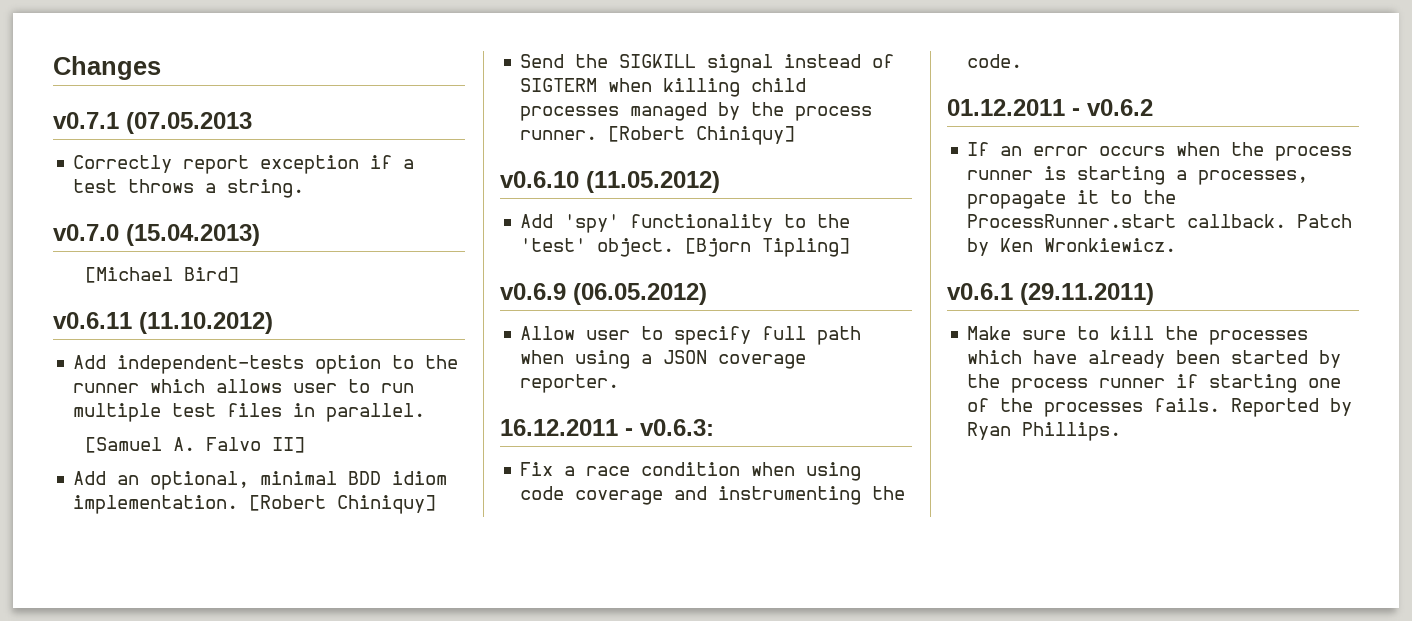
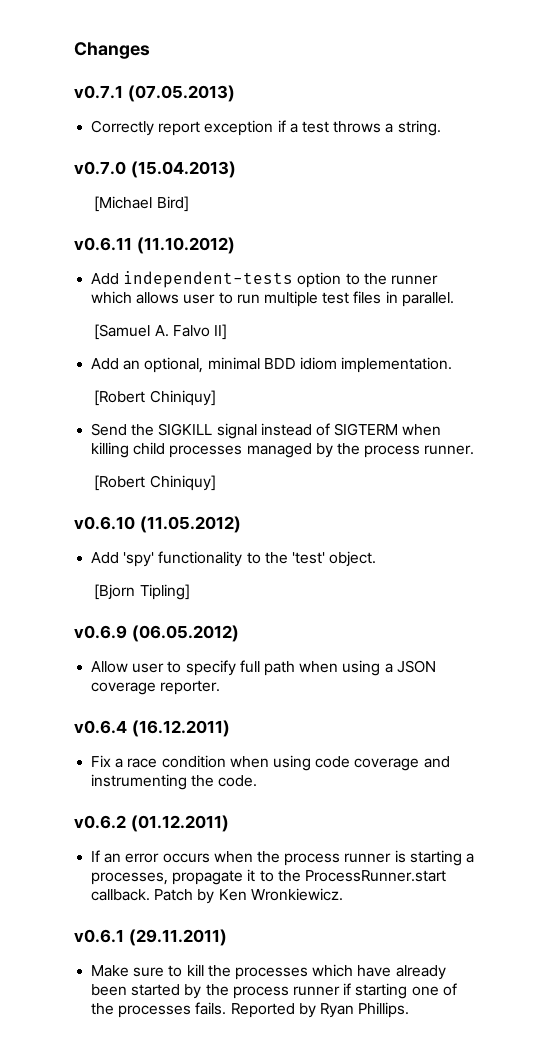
- v0.7.1 (07.05.2013
+ v0.7.1 (07.05.2013)
- Add an optional, minimal BDD idiom implementation. [Robert Chiniquy]
+ Add an optional, minimal BDD idiom implementation.
+ [Robert Chiniquy]
- Send the SIGKILL signal instead of SIGTERM when killing child processes managed by the process runner. [Robert Chiniquy]
+ Send the SIGKILL signal instead of SIGTERM when killing child processes managed by the process runner.
+ [Robert Chiniquy]
- Add 'spy' functionality to the 'test' object. [Bjorn Tipling]
+ Add 'spy' functionality to the 'test' object.
+ [Bjorn Tipling]
- 16.12.2011 - v0.6.3:
+ v0.6.4 (16.12.2011)
- 01.12.2011 - v0.6.2
+ v0.6.2 (01.12.2011)

